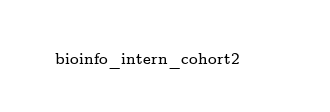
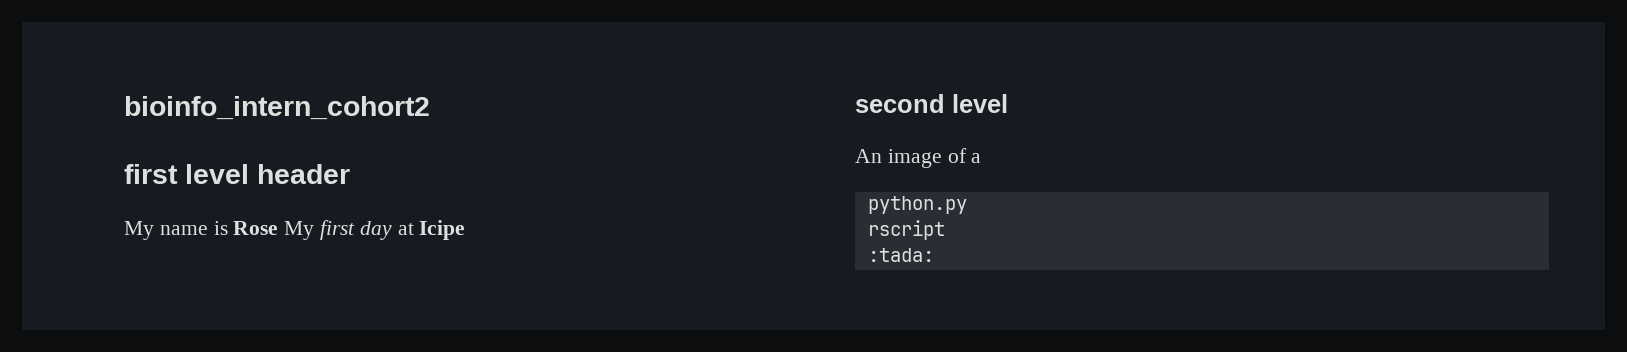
+ first level header
+ My name is Rose My first day at Icipe
+ second level
+ An image of a
+ python.py
+ rscript
+ :tada:

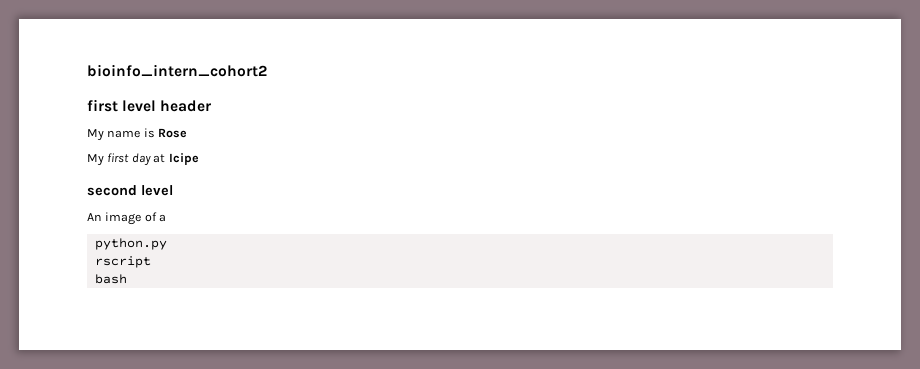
- My name is Rose My first day at Icipe
+ My name is Rose
+ My first day at Icipe
- :tada:
+ bash

